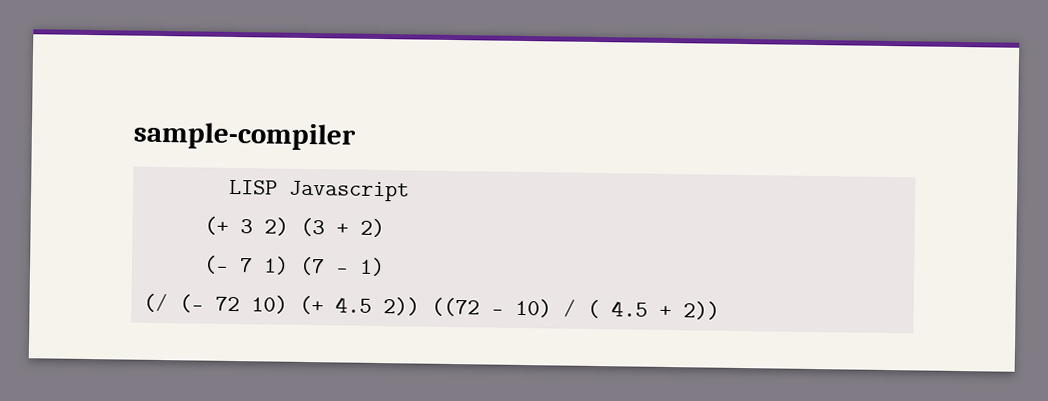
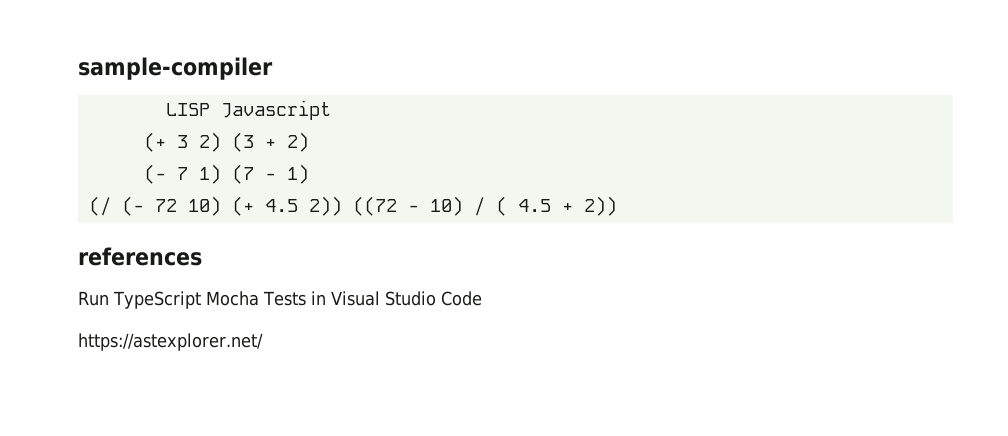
+ references
+ Run TypeScript Mocha Tests in Visual Studio Code
+ https://astexplorer.net/

